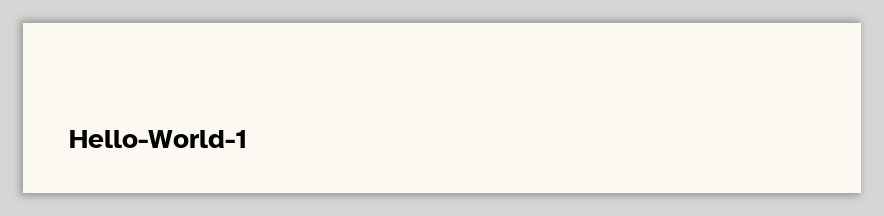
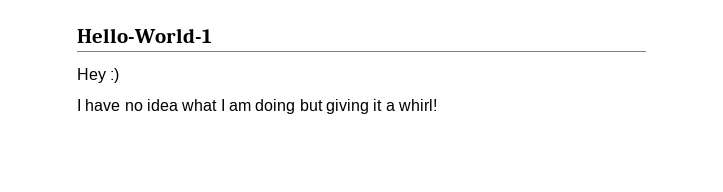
+ Hey :)
+ I have no idea what I am doing but giving it a whirl!

